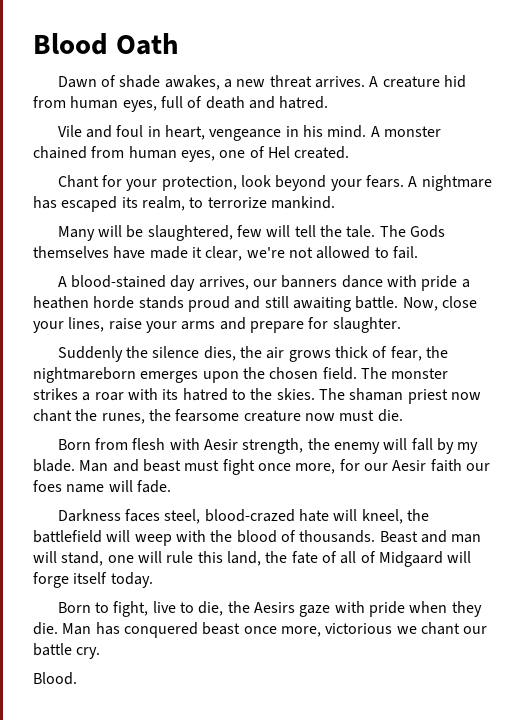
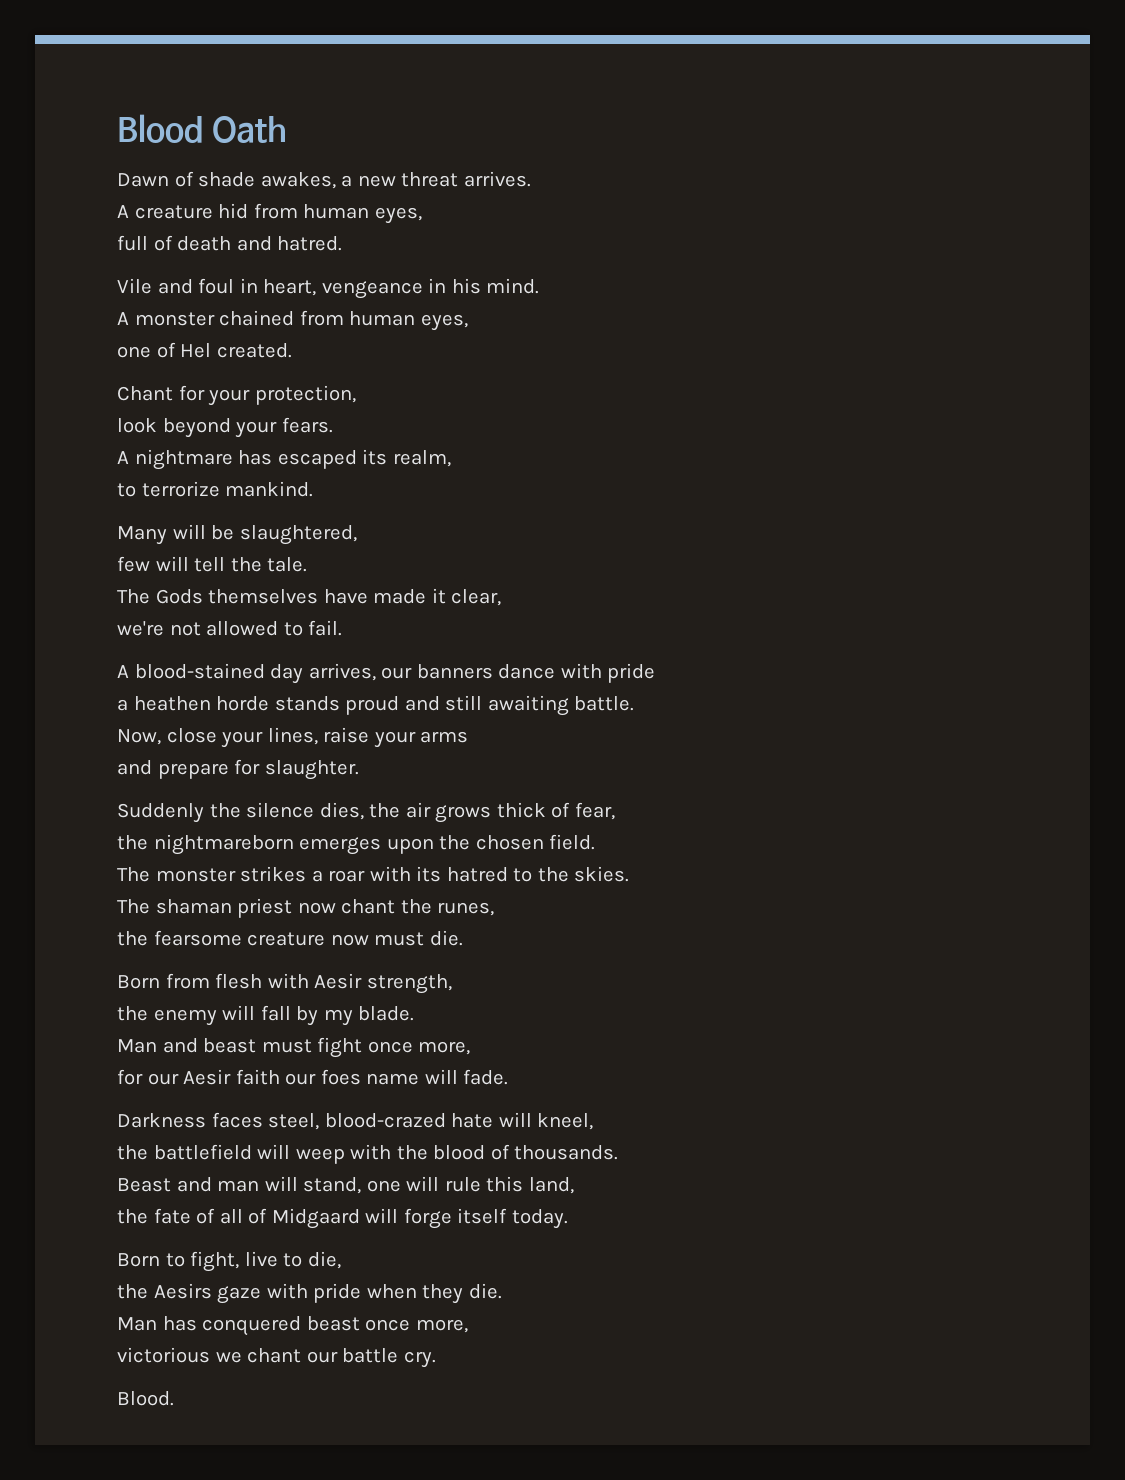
- Dawn of shade awakes, a new threat arrives. A creature hid from human eyes, full of death and hatred.
+ Dawn of shade awakes, a new threat arrives.
+ A creature hid from human eyes,
+ full of death and hatred.
- Vile and foul in heart, vengeance in his mind. A monster chained from human eyes, one of Hel created.
+ Vile and foul in heart, vengeance in his mind.
+ A monster chained from human eyes,
+ one of Hel created.
- Chant for your protection, look beyond your fears. A nightmare has escaped its realm, to terrorize mankind.
+ Chant for your protection,
+ look beyond your fears.
+ A nightmare has escaped its realm,
+ to terrorize mankind.
- Many will be slaughtered, few will tell the tale. The Gods themselves have made it clear, we're not allowed to fail.
+ Many will be slaughtered,
+ few will tell the tale.
+ The Gods themselves have made it clear,
+ we're not allowed to fail.
- A blood-stained day arrives, our banners dance with pride a heathen horde stands proud and still awaiting battle. Now, close your lines, raise your arms and prepare for slaughter.
+ A blood-stained day arrives, our banners dance with pride
+ a heathen horde stands proud and still awaiting battle.
+ Now, close your lines, raise your arms
+ and prepare for slaughter.
- Suddenly the silence dies, the air grows thick of fear, the nightmareborn emerges upon the chosen field. The monster strikes a roar with its hatred to the skies. The shaman priest now chant the runes, the fearsome creature now must die.
+ Suddenly the silence dies, the air grows thick of fear,
+ the nightmareborn emerges upon the chosen field.
+ The monster strikes a roar with its hatred to the skies.
+ The shaman priest now chant the runes,
+ the fearsome creature now must die.
- Born from flesh with Aesir strength, the enemy will fall by my blade. Man and beast must fight once more, for our Aesir faith our foes name will fade.
+ Born from flesh with Aesir strength,
+ the enemy will fall by my blade.
+ Man and beast must fight once more,
+ for our Aesir faith our foes name will fade.
- Darkness faces steel, blood-crazed hate will kneel, the battlefield will weep with the blood of thousands. Beast and man will stand, one will rule this land, the fate of all of Midgaard will forge itself today.
+ Darkness faces steel, blood-crazed hate will kneel,
+ the battlefield will weep with the blood of thousands.
+ Beast and man will stand, one will rule this land,
+ the fate of all of Midgaard will forge itself today.
- Born to fight, live to die, the Aesirs gaze with pride when they die. Man has conquered beast once more, victorious we chant our battle cry.
+ Born to fight, live to die,
+ the Aesirs gaze with pride when they die.
+ Man has conquered beast once more,
+ victorious we chant our battle cry.

